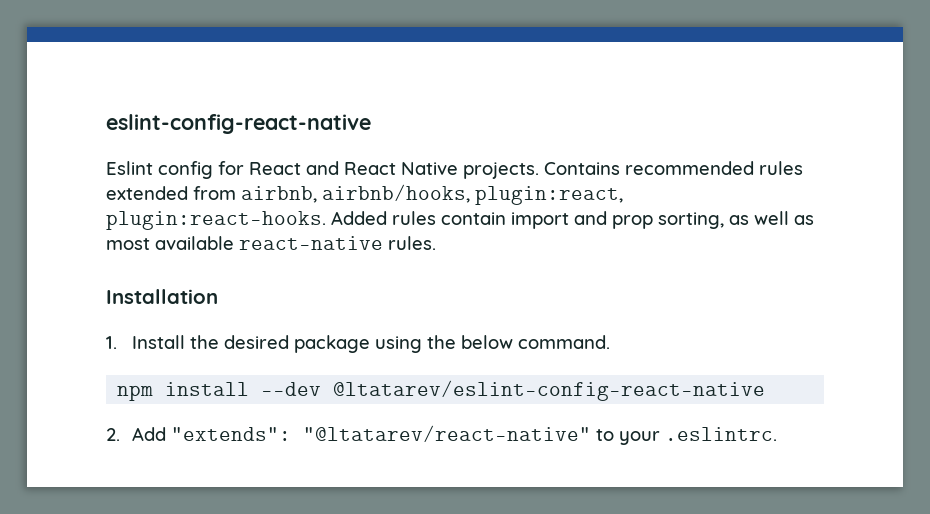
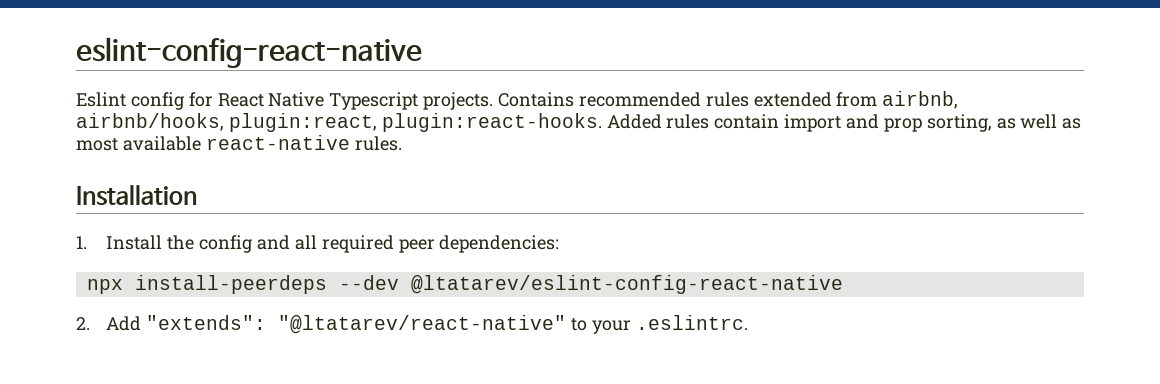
- Eslint config for React and React Native projects.
+ Eslint config for React Native Typescript projects.
- 1. Install the desired package using the below command.
- npm install --dev @ltatarev/eslint-config-react-native
+ 1. Install the config and all required peer dependencies:
+ npx install-peerdeps --dev @ltatarev/eslint-config-react-native

